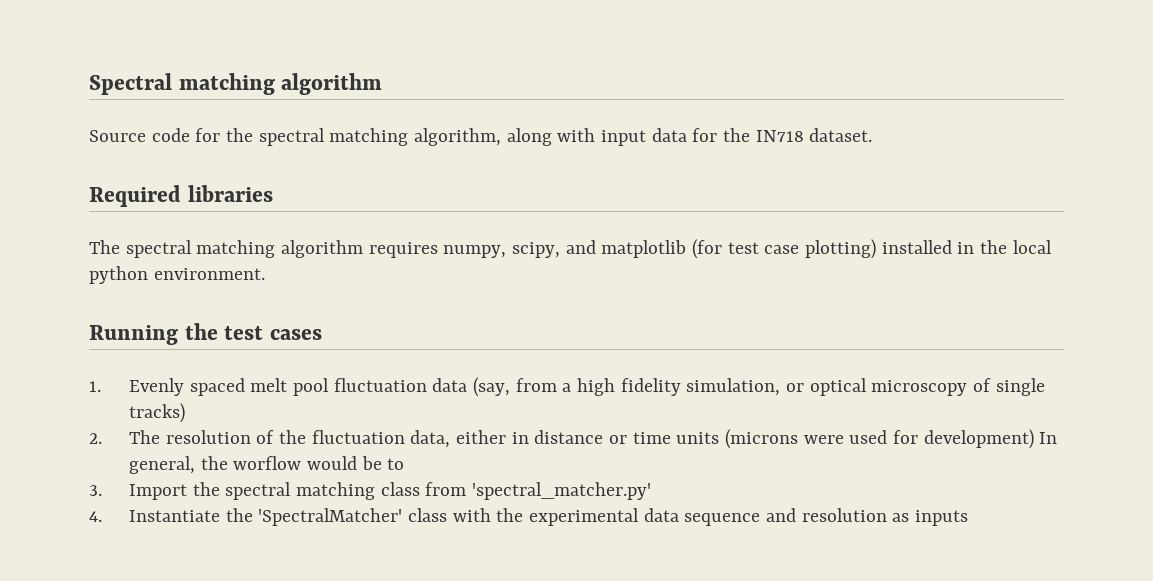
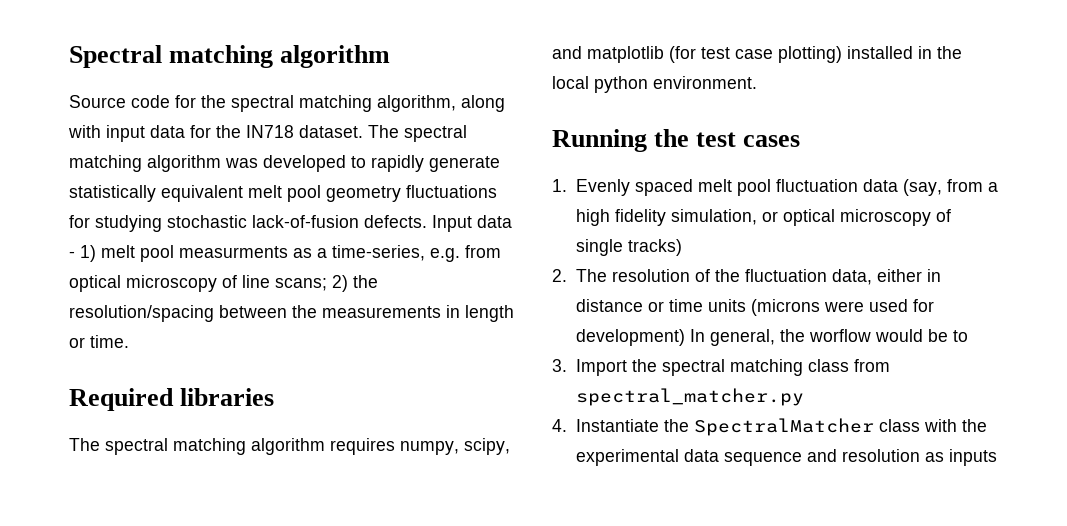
+ The spectral matching algorithm was developed to rapidly generate statistically equivalent melt pool geometry fluctuations for studying stochastic lack-of-fusion defects. Input data - 1) melt pool measurments as a time-series, e.g. from optical microscopy of line scans; 2) the resolution/spacing between the measurements in length or time.
- 3. Import the spectral matching class from 'spectral_matcher.py'
+ 3. Import the spectral matching class from spectral_matcher.py
- 4. Instantiate the 'SpectralMatcher' class with the experimental data sequence and resolution as inputs
+ 4. Instantiate the SpectralMatcher class with the experimental data sequence and resolution as inputs

